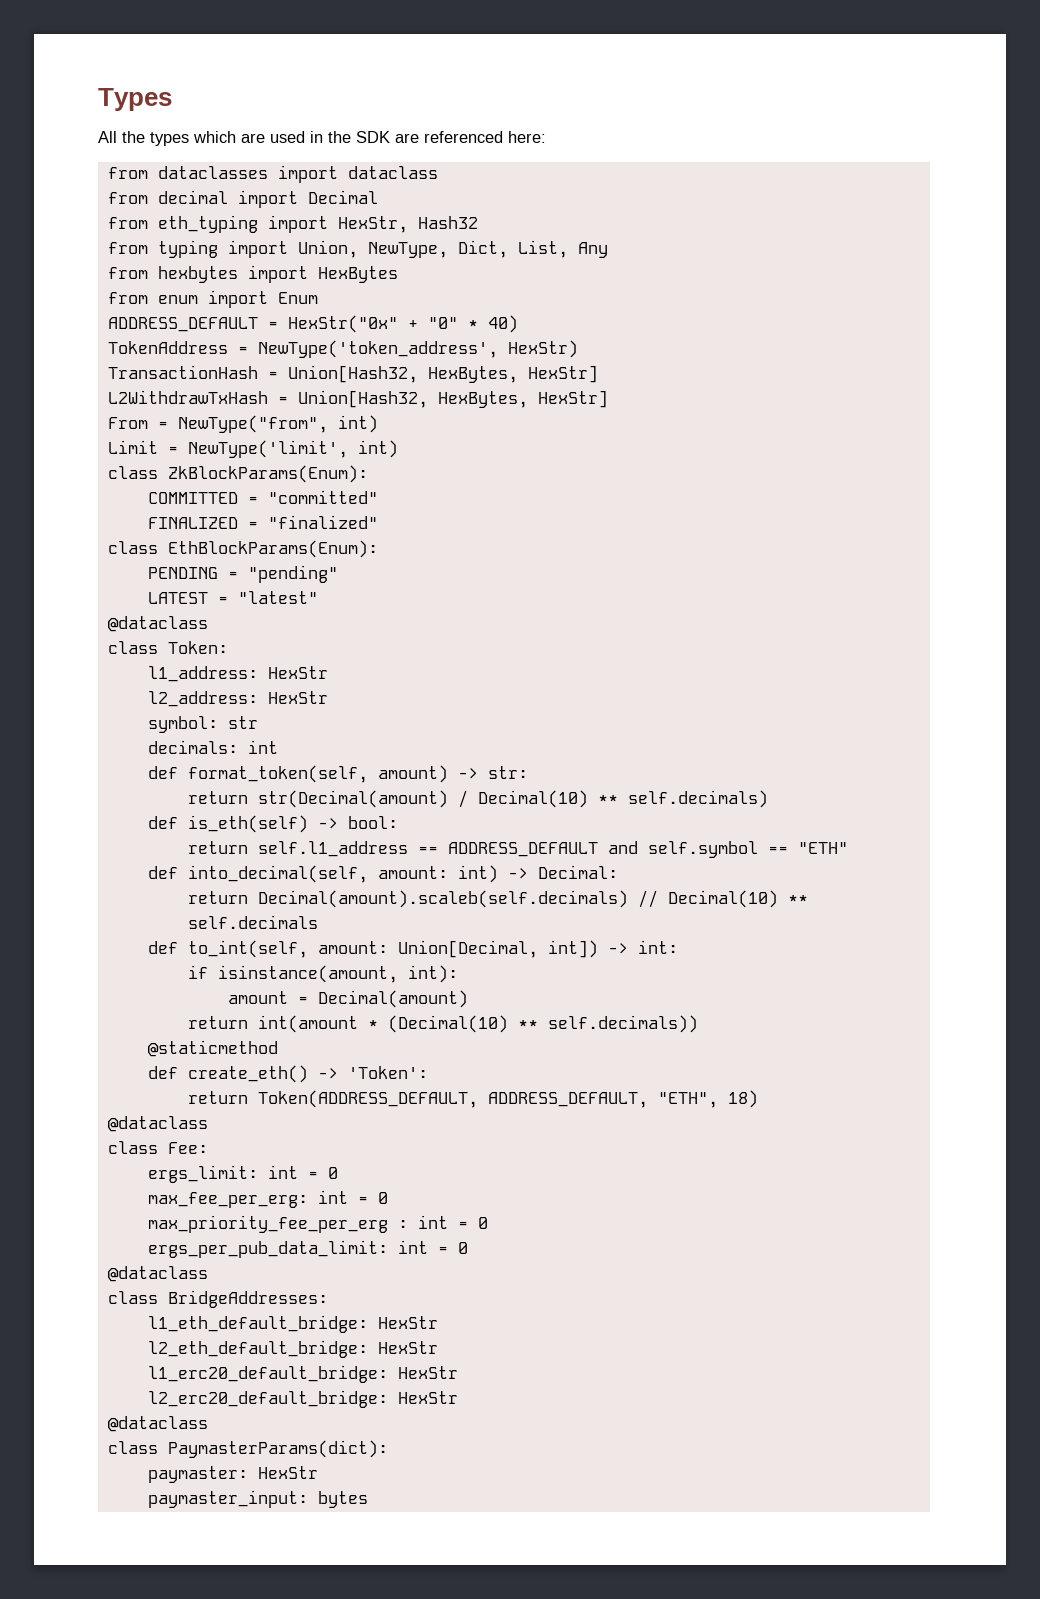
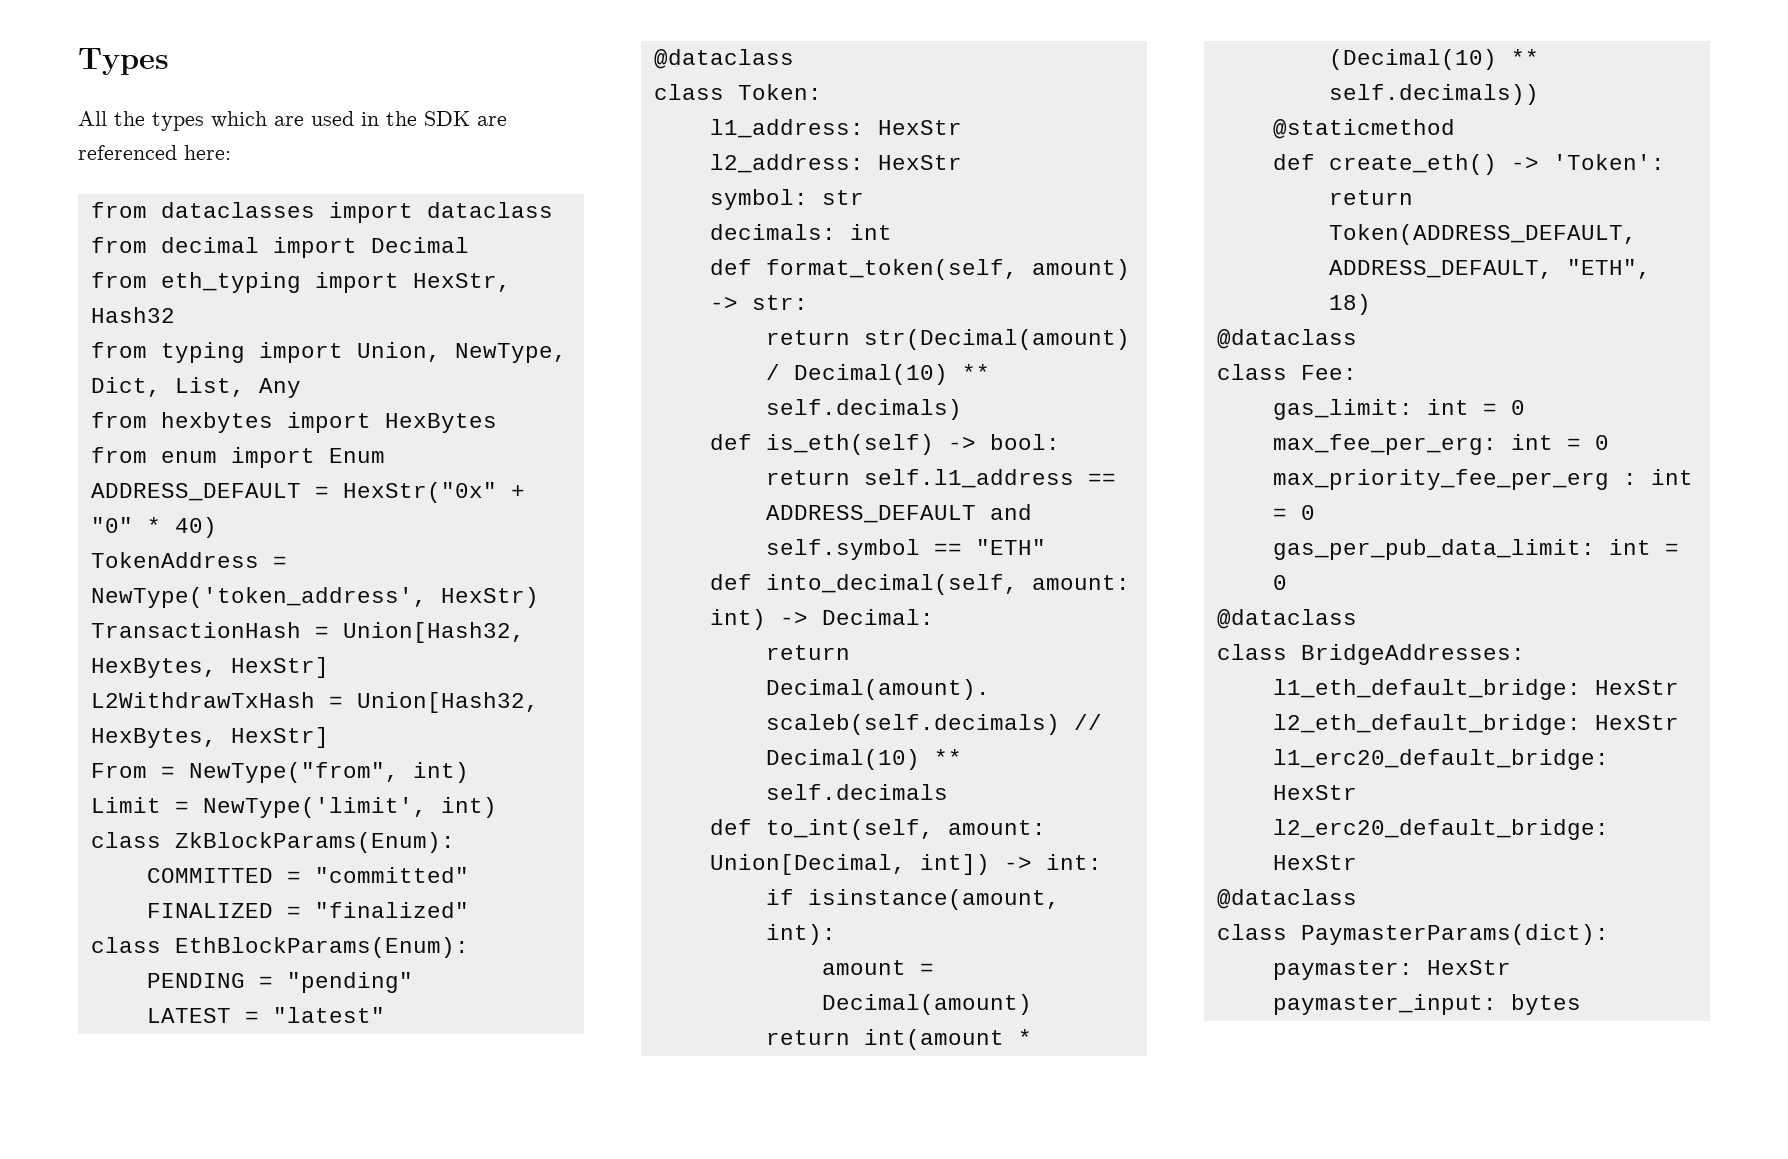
- ergs_limit: int = 0
+ gas_limit: int = 0
- ergs_per_pub_data_limit: int = 0
+ gas_per_pub_data_limit: int = 0

